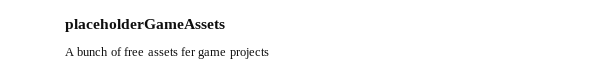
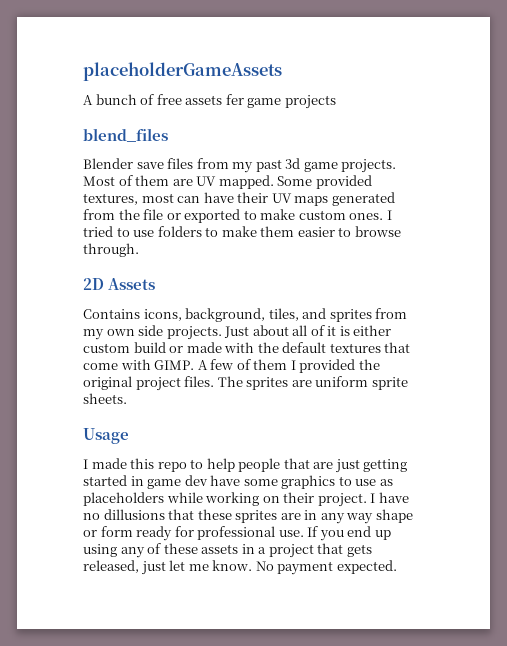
+ blend_files
+ Blender save files from my past 3d game projects. Most of them are UV mapped. Some provided textures, most can have their UV maps generated from the file or exported to make custom ones. I tried to use folders to make them easier to browse through.
+ 2D Assets
+ Contains icons, background, tiles, and sprites from my own side projects. Just about all of it is either custom build or made with the default textures that come with GIMP. A few of them I provided the original project files. The sprites are uniform sprite sheets.
+ Usage
+ I made this repo to help people that are just getting started in game dev have some graphics to use as placeholders while working on their project. I have no dillusions that these sprites are in any way shape or form ready for professional use. If you end up using any of these assets in a project that gets released, just let me know. No payment expected.

